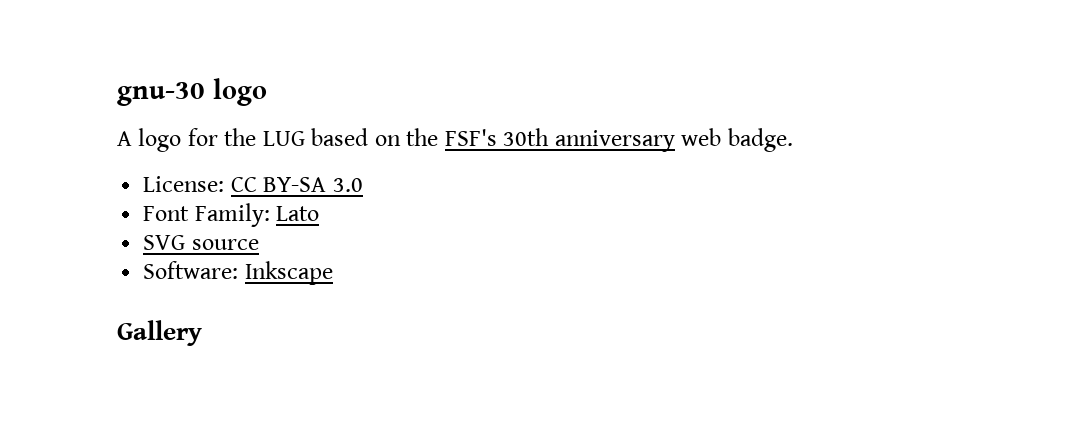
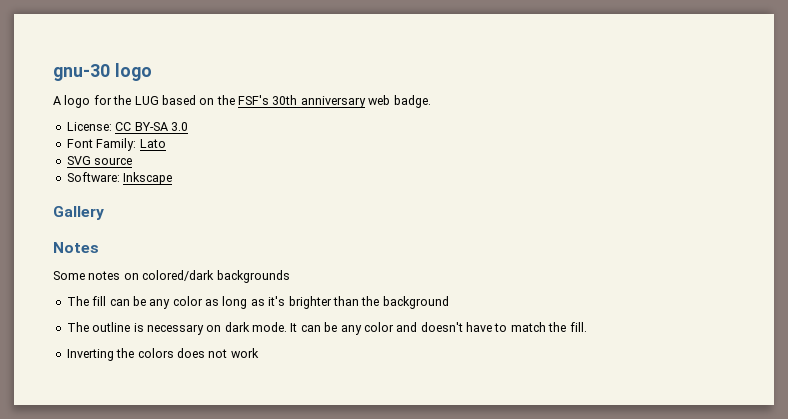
+ Notes
+ Some notes on colored/dark backgrounds
+ The fill can be any color as long as it's brighter than the background
+ The outline is necessary on dark mode. It can be any color and doesn't have to match the fill.
+ Inverting the colors does not work

